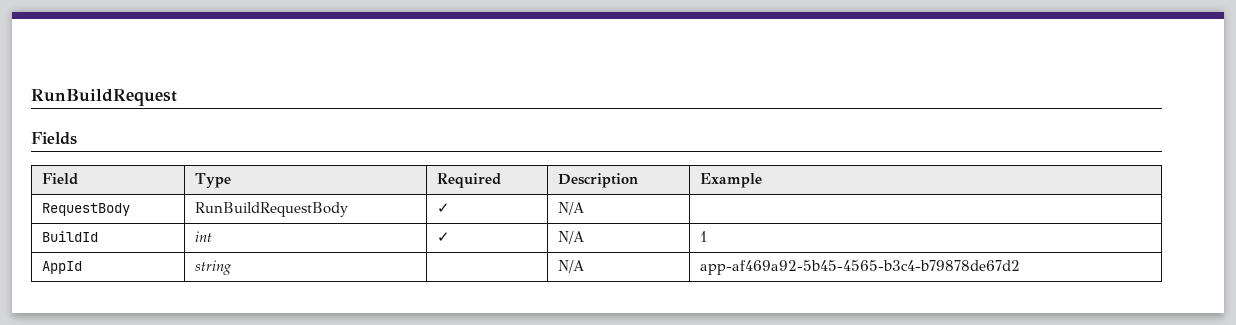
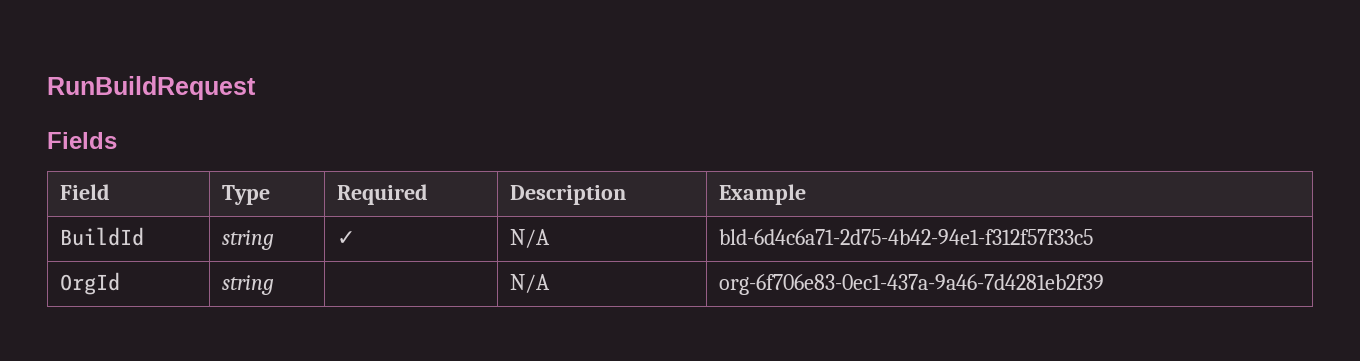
- RequestBody | RunBuildRequestBody | ✓ | N/A |
- BuildId | int | ✓ | N/A | 1
- AppId | string | | N/A | app-af469a92-5b45-4565-b3c4-b79878de67d2
+ BuildId | string | ✓ | N/A | bld-6d4c6a71-2d75-4b42-94e1-f312f57f33c5
+ OrgId | string | | N/A | org-6f706e83-0ec1-437a-9a46-7d4281eb2f39

